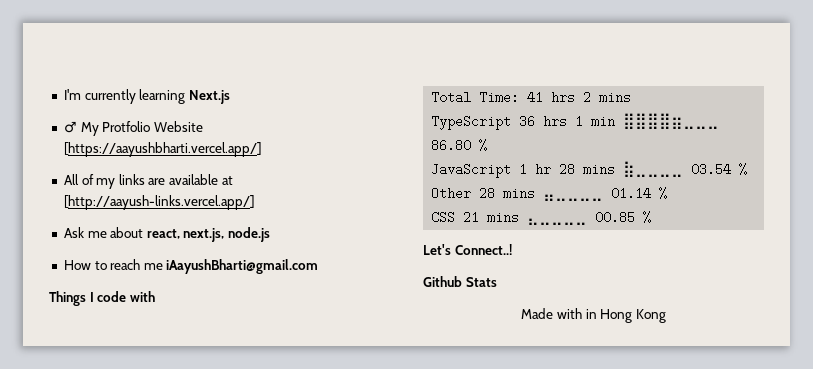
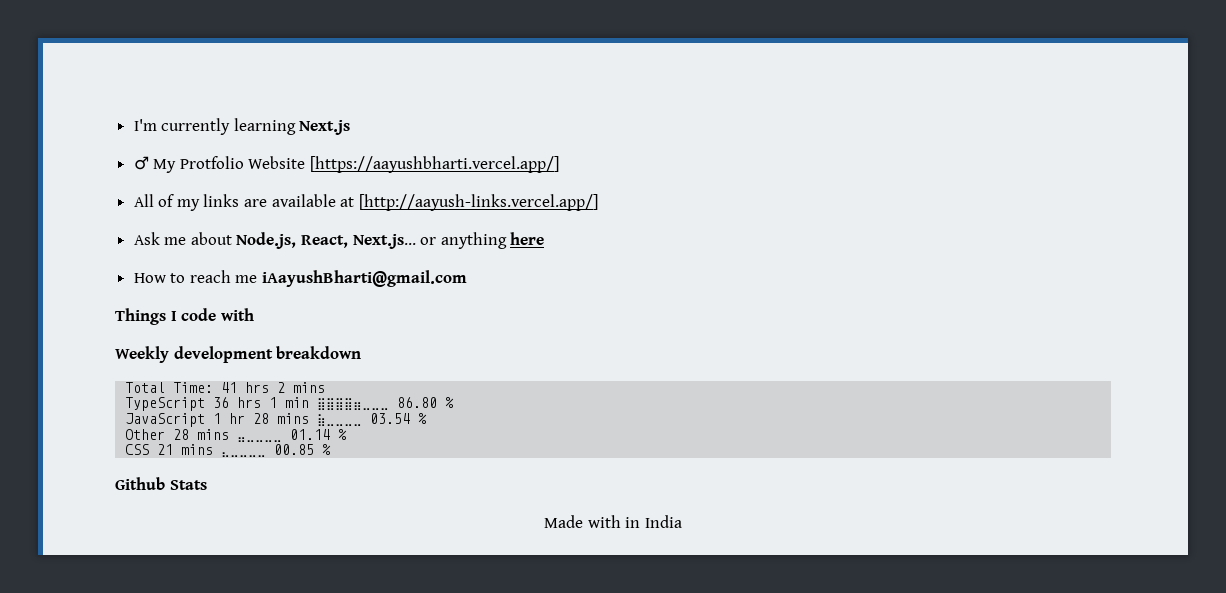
- Ask me about react, next.js, node.js
+ Ask me about Node.js, React, Next.js... or anything here
+ Weekly development breakdown
- Let's Connect..!
- Made with in Hong Kong
+ Made with in India

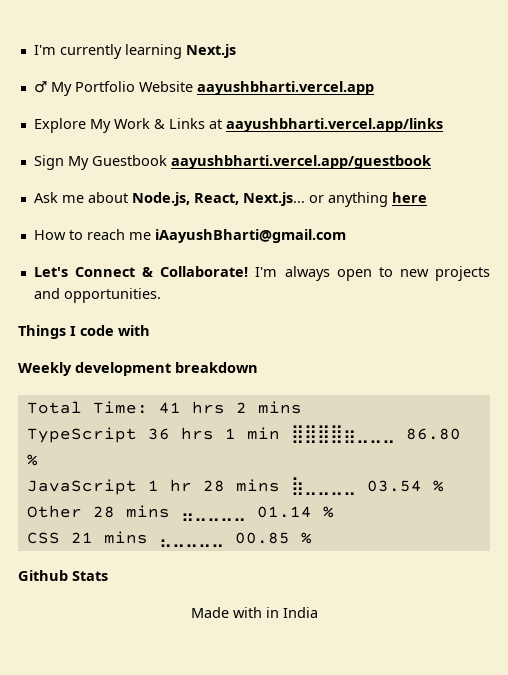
- ♂ My Protfolio Website [https://aayushbharti.vercel.app/]
- All of my links are available at [http://aayush-links.vercel.app/]
+ ♂ My Portfolio Website aayushbharti.vercel.app
+ Explore My Work & Links at aayushbharti.vercel.app/links
+ Sign My Guestbook aayushbharti.vercel.app/guestbook
+ Let's Connect & Collaborate! I'm always open to new projects and opportunities.

